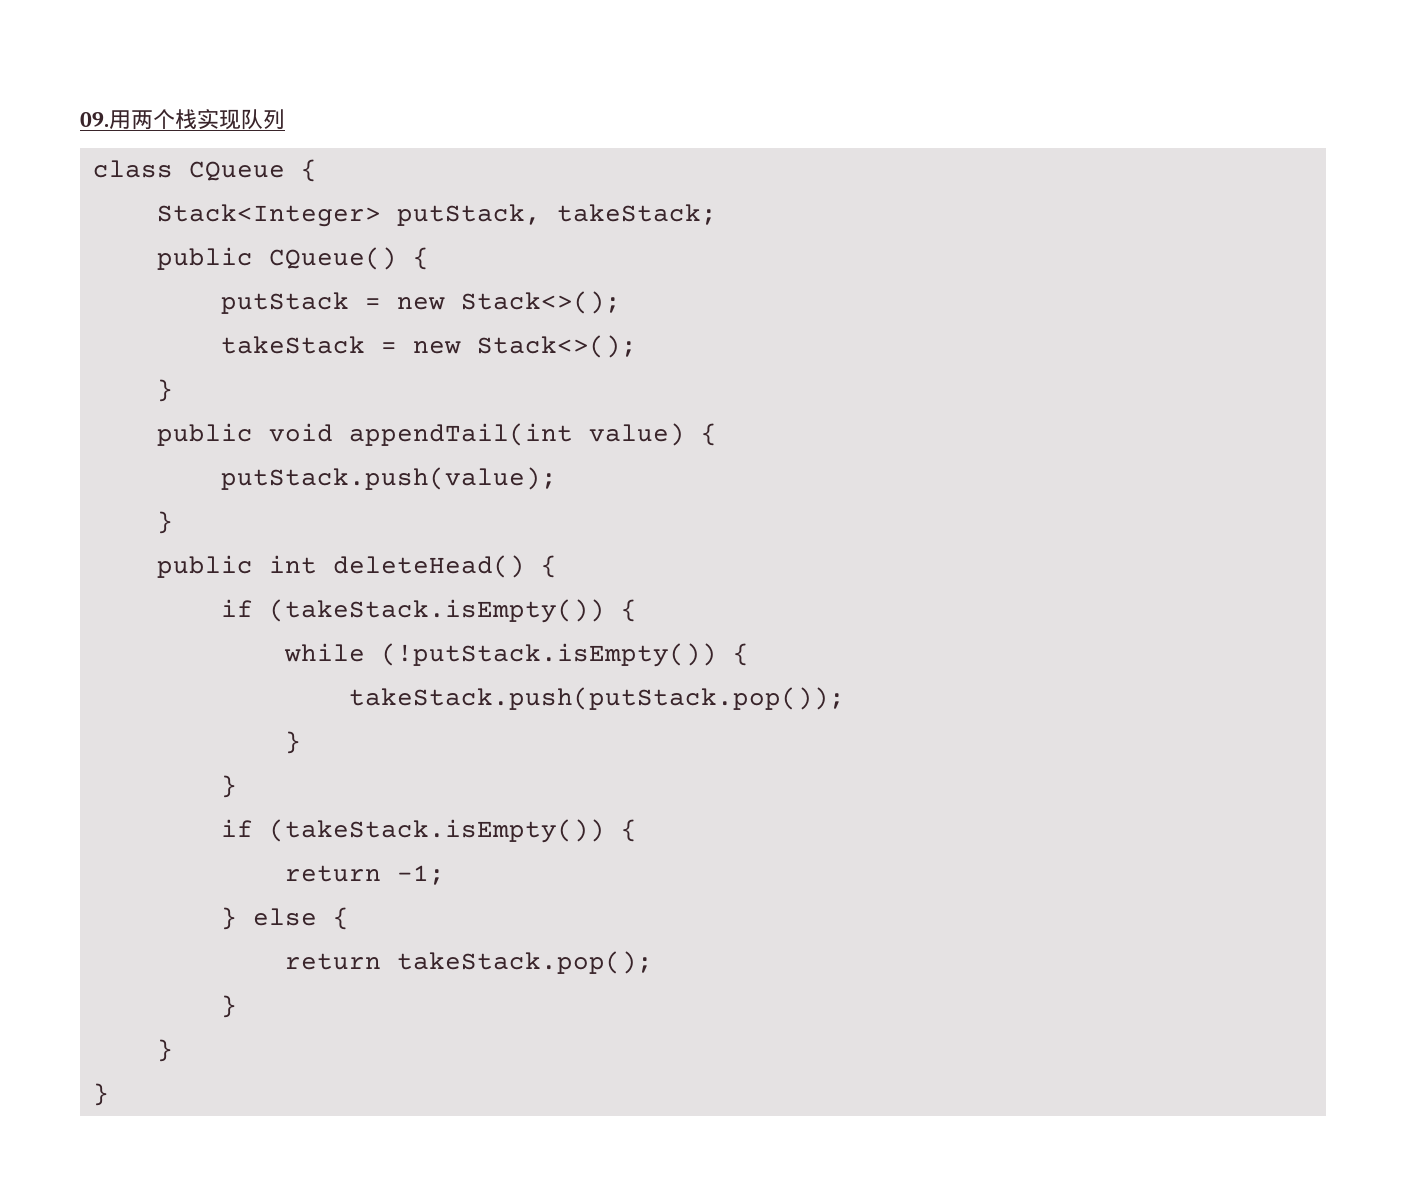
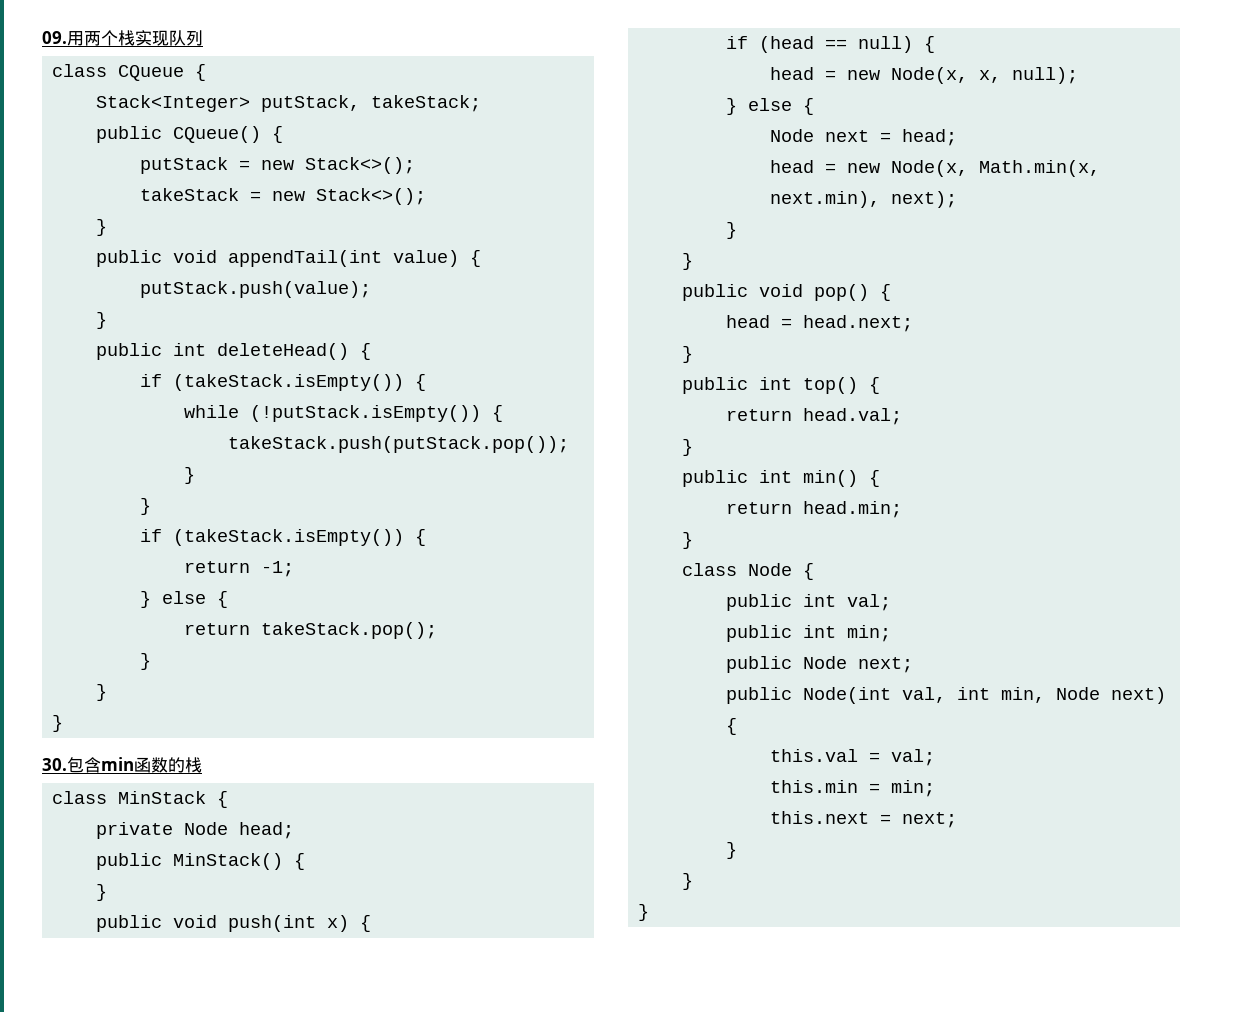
+ 30.包含min函数的栈
+ class MinStack {
+ private Node head;
+ public MinStack() {
+ }
+ public void push(int x) {
+ if (head == null) {
+ head = new Node(x, x, null);
+ } else {
+ Node next = head;
+ head = new Node(x, Math.min(x, next.min), next);
+ }
+ }
+ public void pop() {
+ head = head.next;
+ }
+ public int top() {
+ return head.val;
+ }
+ public int min() {
+ return head.min;
+ }
+ class Node {
+ public int val;
+ public int min;
+ public Node next;
+ public Node(int val, int min, Node next) {
+ this.val = val;
+ this.min = min;
+ this.next = next;
+ }
+ }
+ }

